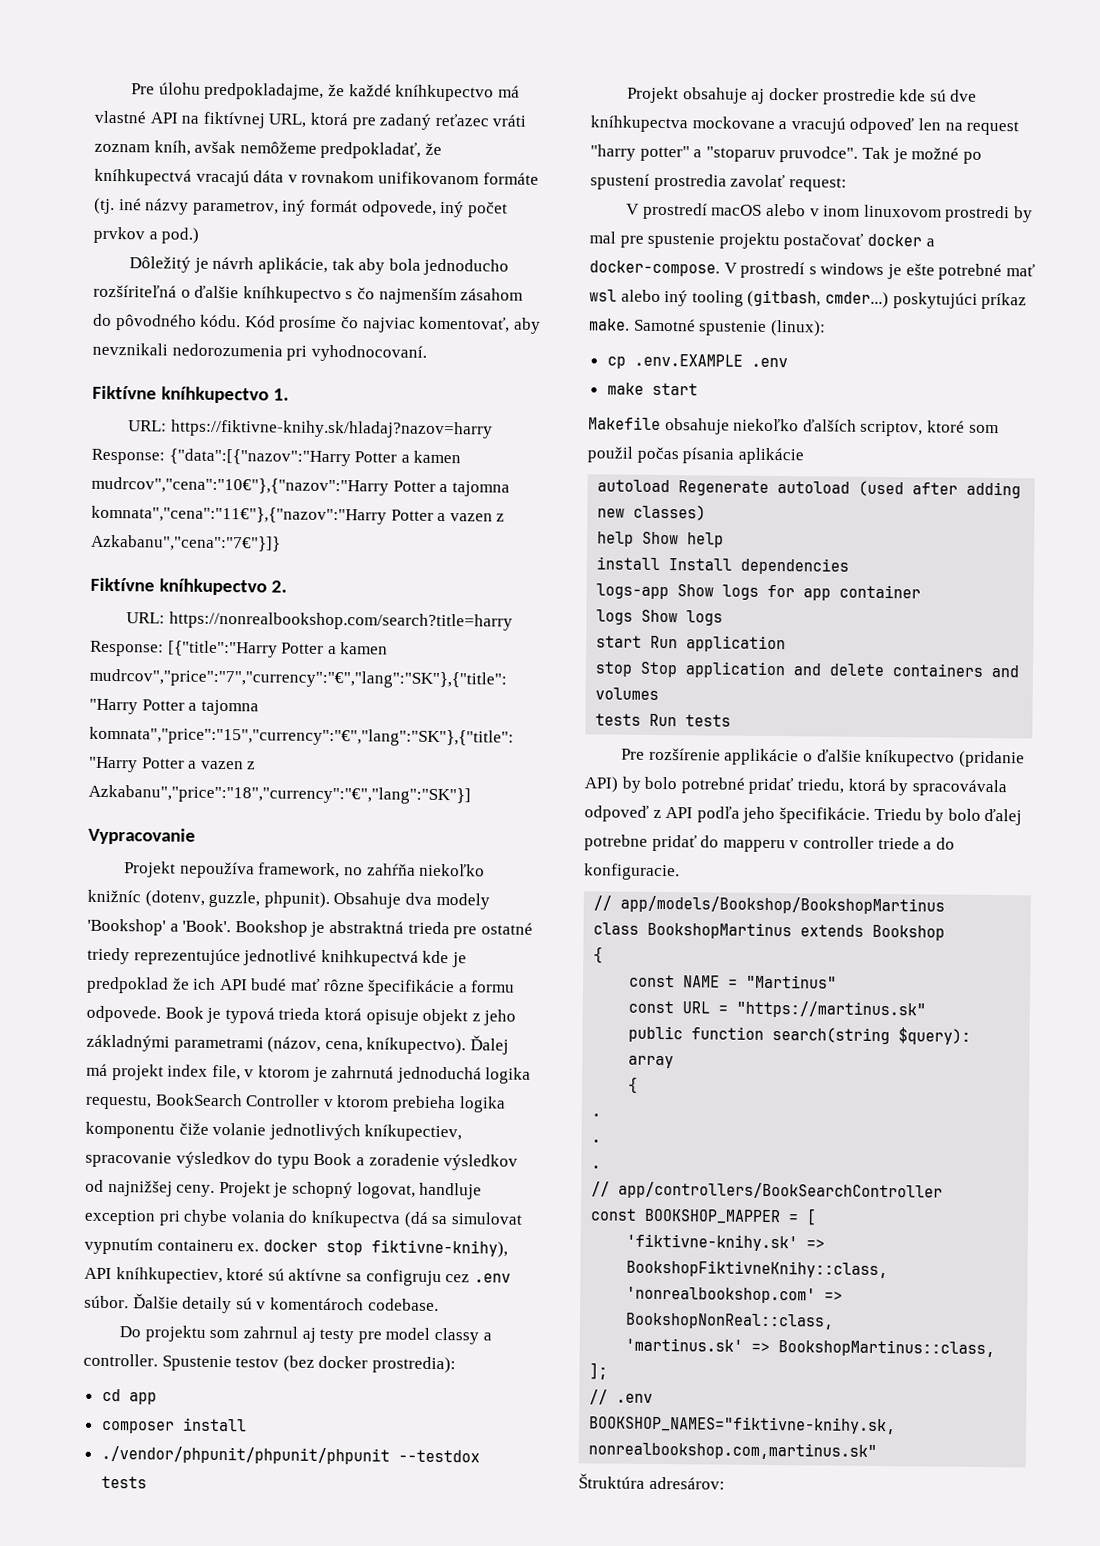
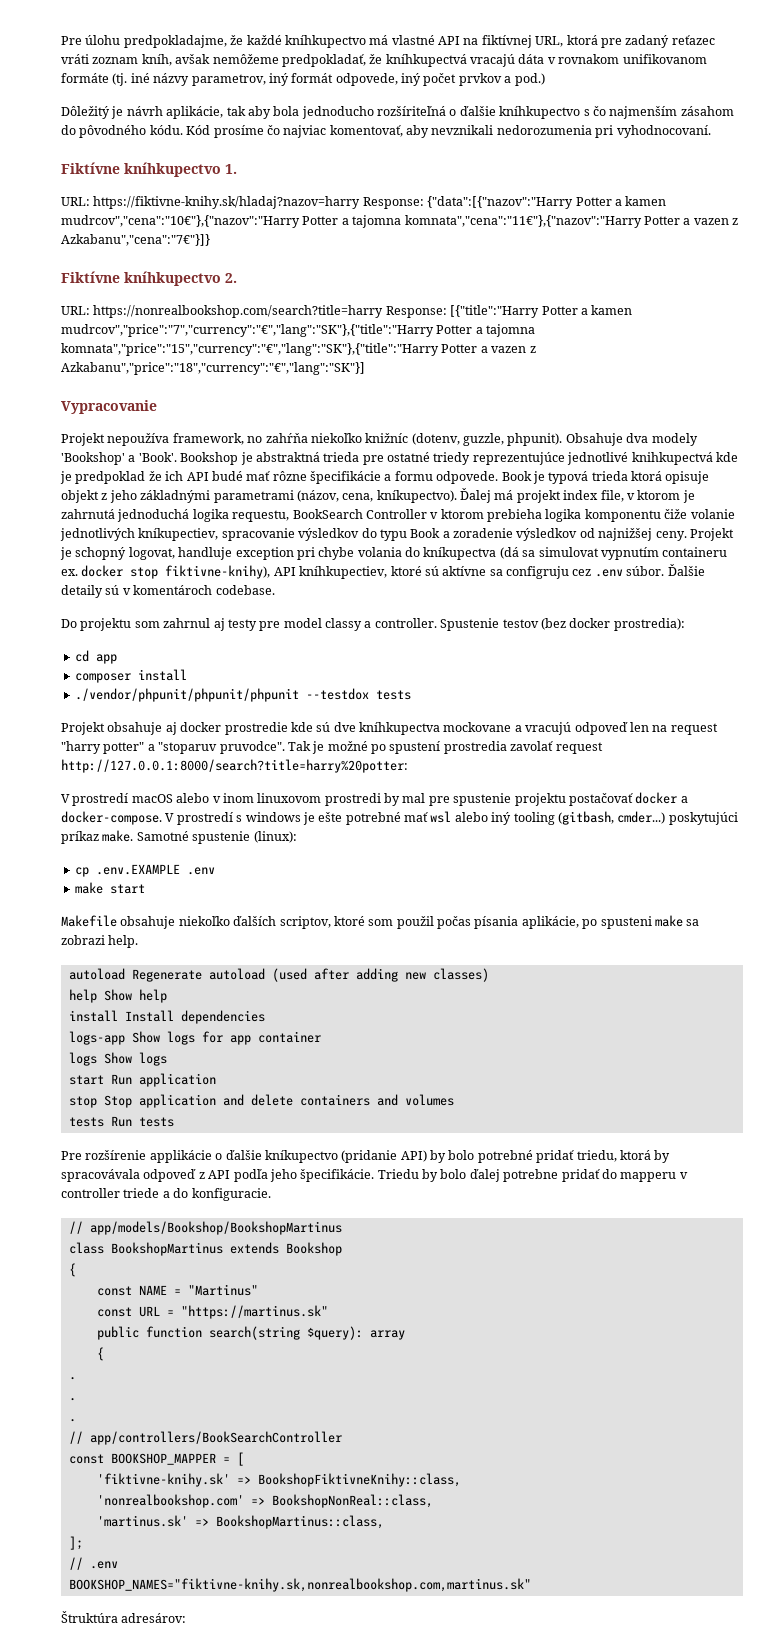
- Tak je možné po spustení prostredia zavolať request:
+ Tak je možné po spustení prostredia zavolať request http://127.0.0.1:8000/search?title=harry%20potter:
- Makefile obsahuje niekoľko ďalších scriptov, ktoré som použil počas písania aplikácie
+ Makefile obsahuje niekoľko ďalších scriptov, ktoré som použil počas písania aplikácie, po spusteni make sa zobrazi help.

